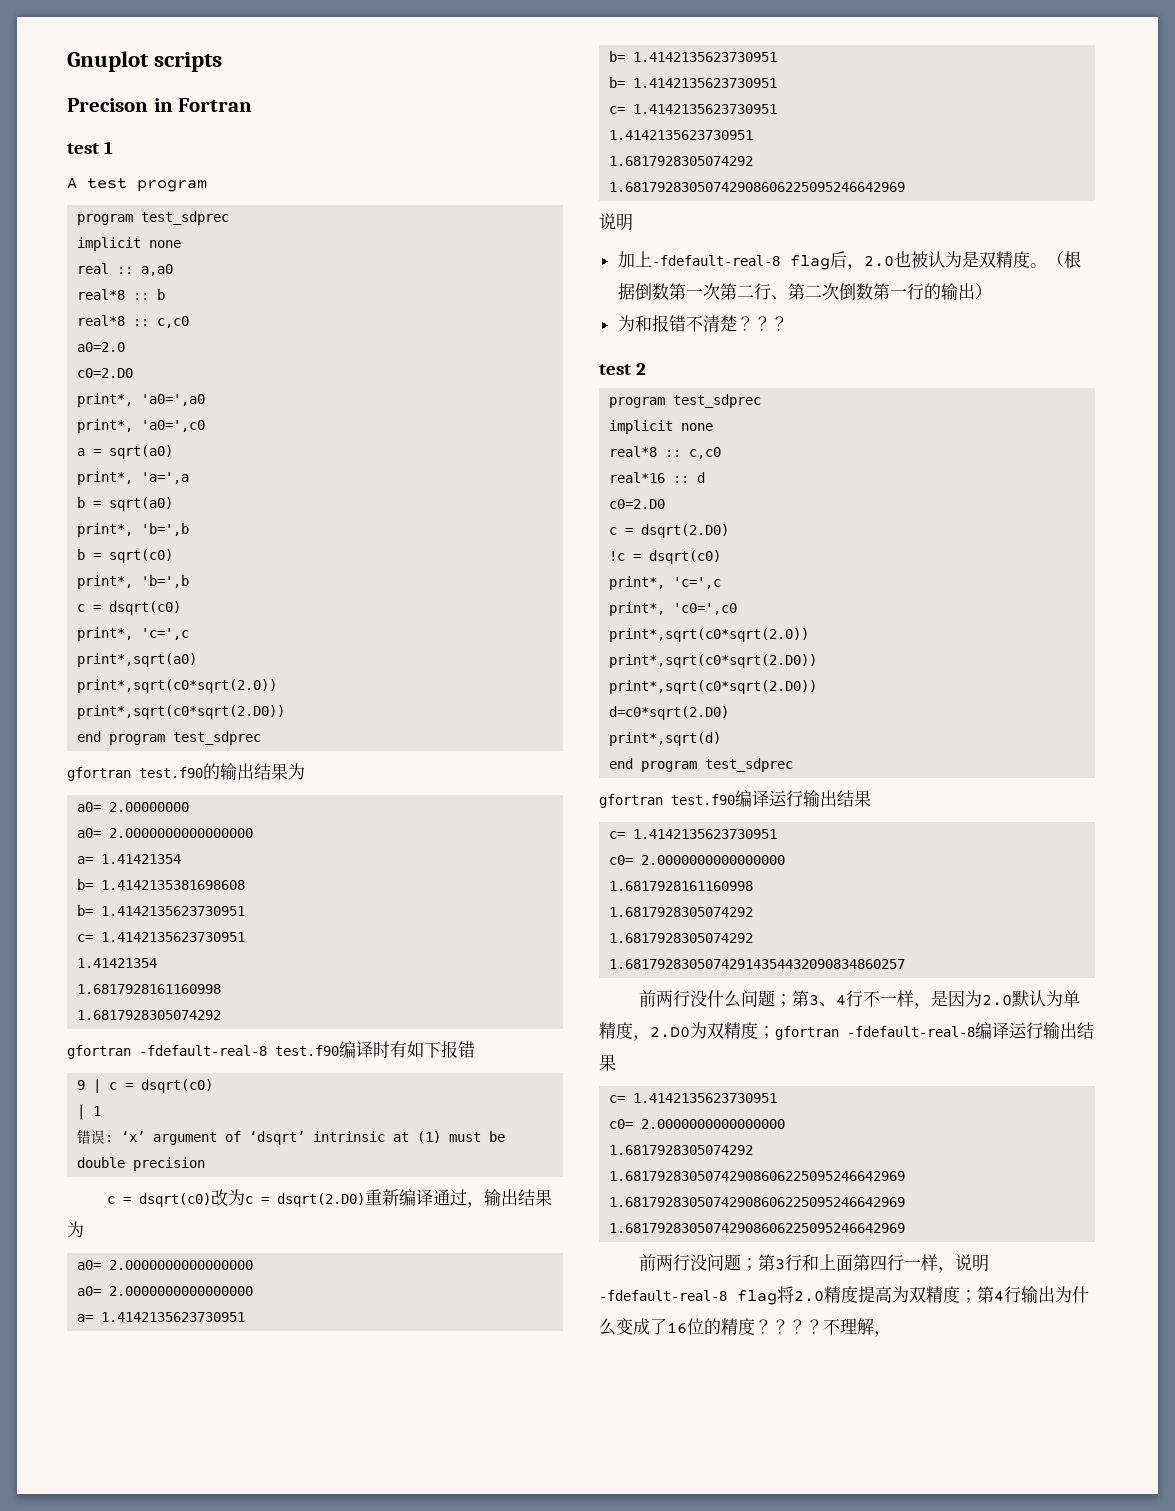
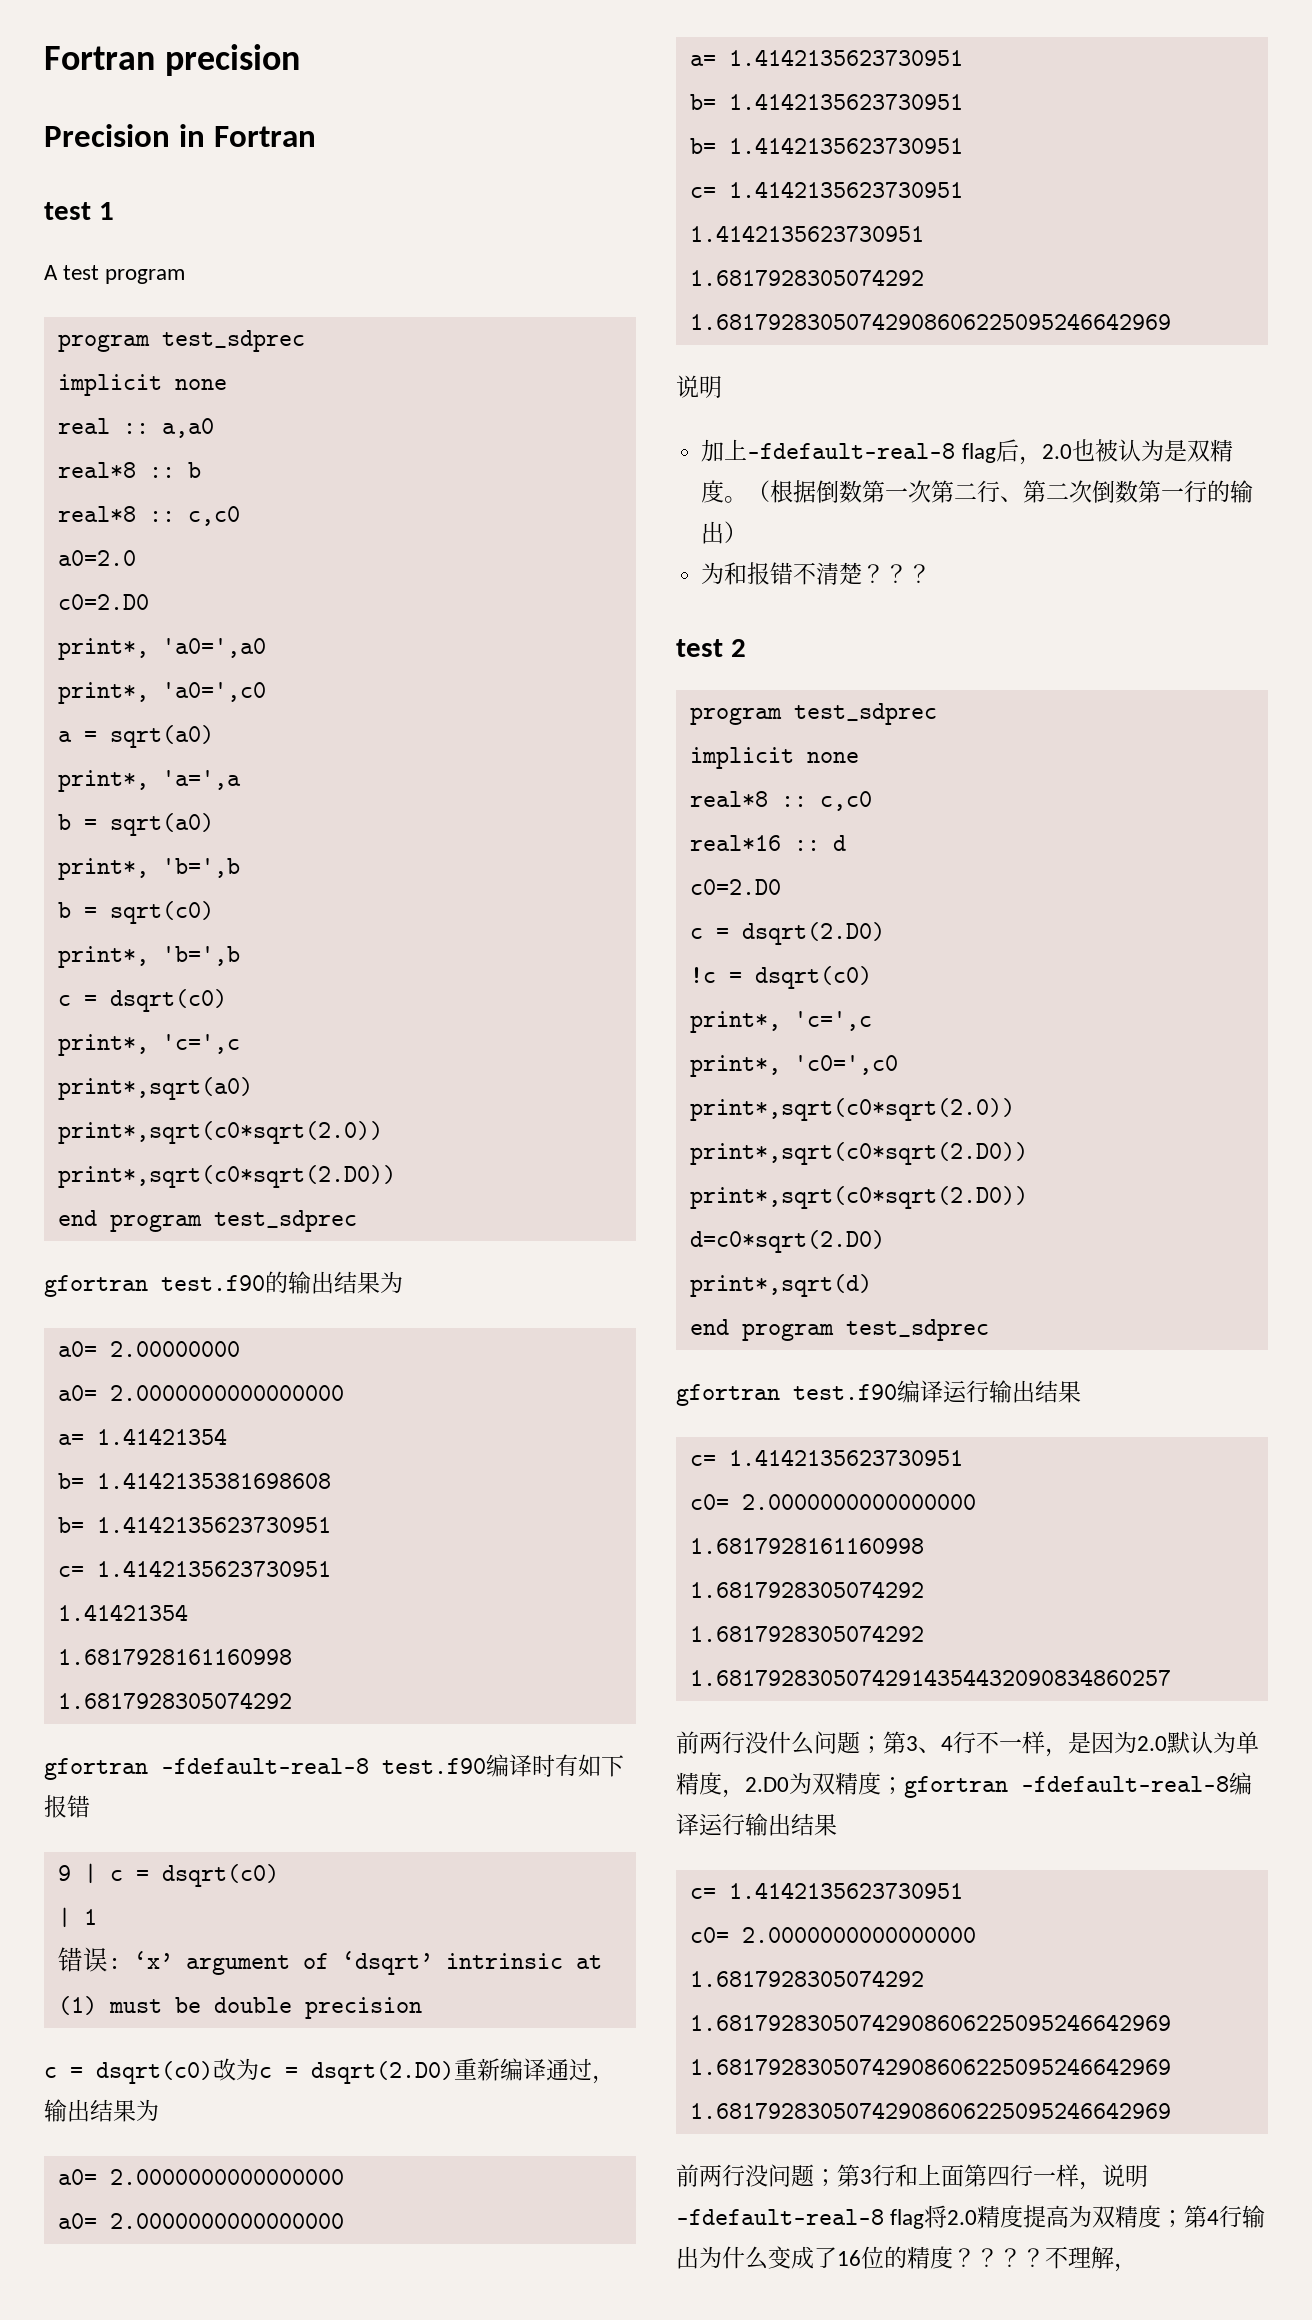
- Gnuplot scripts
- Precison in Fortran
+ Fortran precision
+ Precision in Fortran

